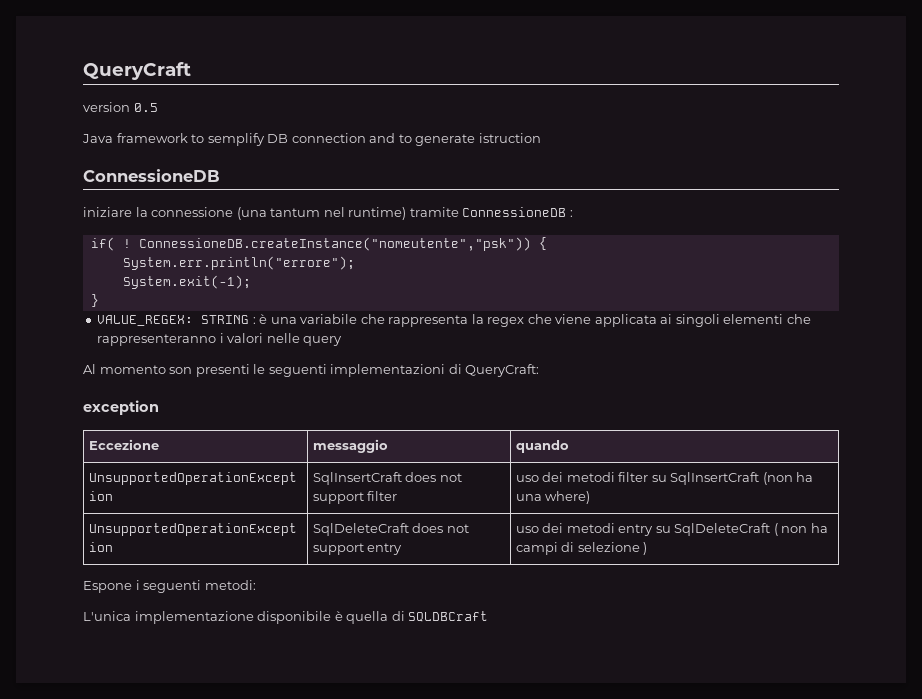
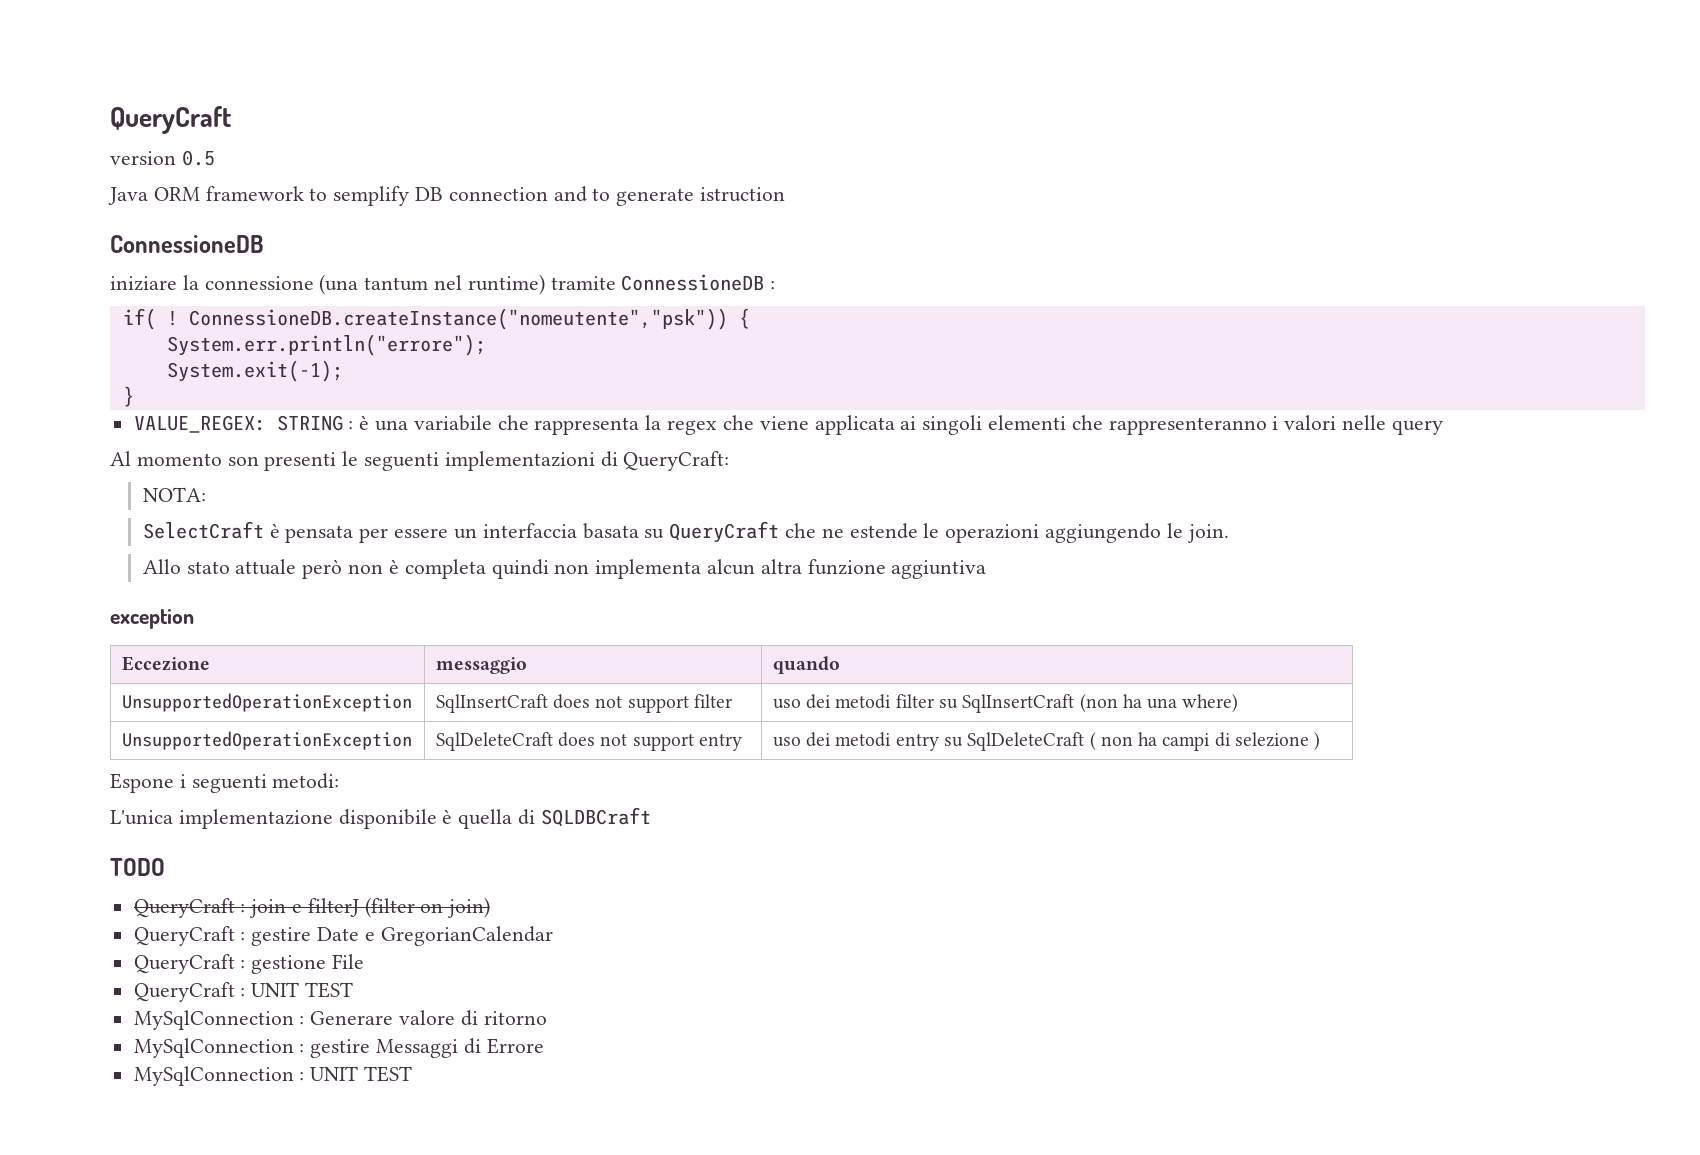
- Java framework to semplify DB connection and to generate istruction
+ Java ORM framework to semplify DB connection and to generate istruction
+ NOTA:
+ SelectCraft è pensata per essere un interfaccia basata su QueryCraft che ne estende le operazioni aggiungendo le join.
+ Allo stato attuale però non è completa quindi non implementa alcun altra funzione aggiuntiva
+ TODO
+ QueryCraft : join e filterJ (filter on join)
+ QueryCraft : gestire Date e GregorianCalendar
+ QueryCraft : gestione File
+ QueryCraft : UNIT TEST
+ MySqlConnection : Generare valore di ritorno
+ MySqlConnection : gestire Messaggi di Errore
+ MySqlConnection : UNIT TEST

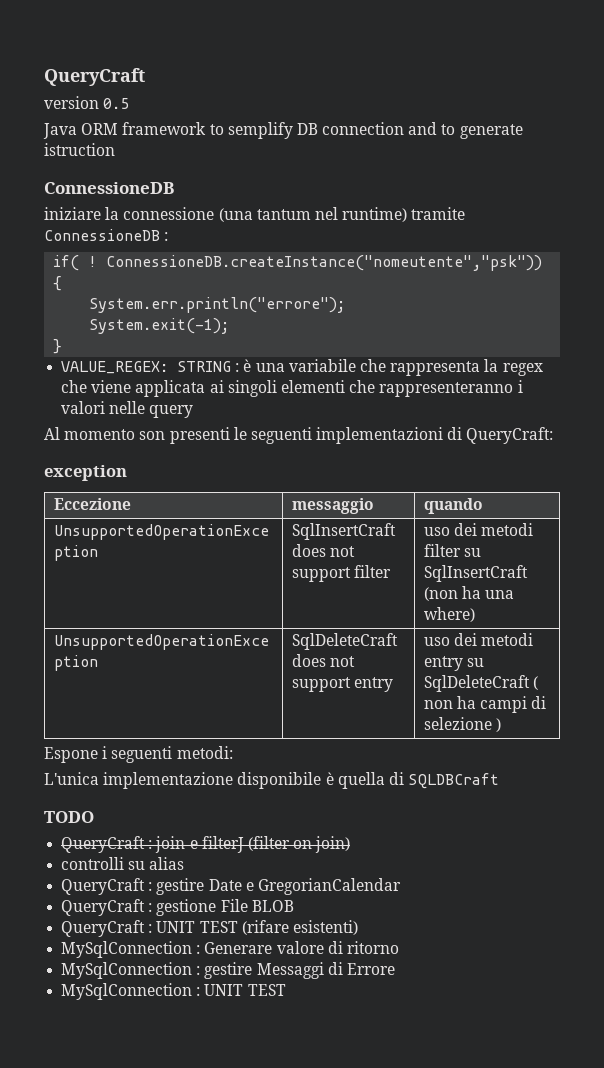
- NOTA:
- SelectCraft è pensata per essere un interfaccia basata su QueryCraft che ne estende le operazioni aggiungendo le join.
- Allo stato attuale però non è completa quindi non implementa alcun altra funzione aggiuntiva
+ controlli su alias
- QueryCraft : gestione File
+ QueryCraft : gestione File BLOB
- QueryCraft : UNIT TEST
+ QueryCraft : UNIT TEST (rifare esistenti)

